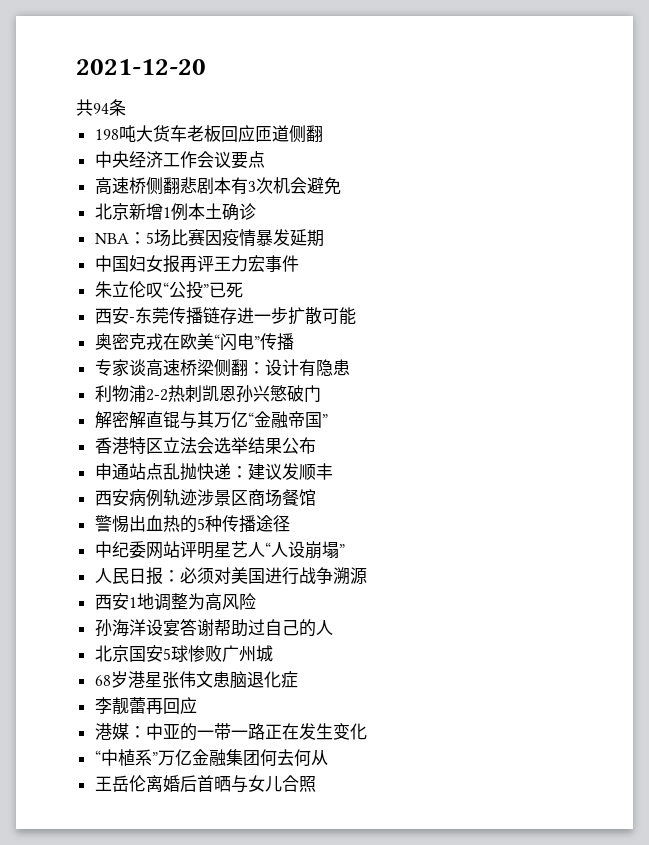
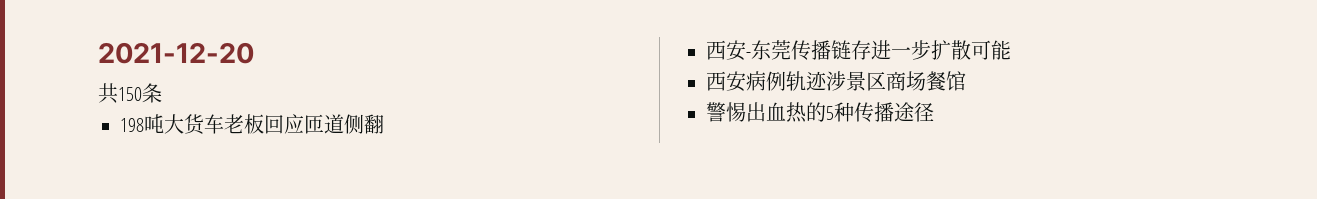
- 共94条
+ 共150条
- 中央经济工作会议要点
- 高速桥侧翻悲剧本有3次机会避免
- 北京新增1例本土确诊
- NBA：5场比赛因疫情暴发延期
- 中国妇女报再评王力宏事件
- 朱立伦叹“公投”已死
- 奥密克戎在欧美“闪电”传播
- 专家谈高速桥梁侧翻：设计有隐患
- 利物浦2-2热刺凯恩孙兴慜破门
- 解密解直锟与其万亿“金融帝国”
- 香港特区立法会选举结果公布
- 申通站点乱抛快递：建议发顺丰
- 中纪委网站评明星艺人“人设崩塌”
- 人民日报：必须对美国进行战争溯源
- 西安1地调整为高风险
- 孙海洋设宴答谢帮助过自己的人
- 北京国安5球惨败广州城
- 68岁港星张伟文患脑退化症
- 李靓蕾再回应
- 港媒：中亚的一带一路正在发生变化
- “中植系”万亿金融集团何去何从
- 王岳伦离婚后首晒与女儿合照

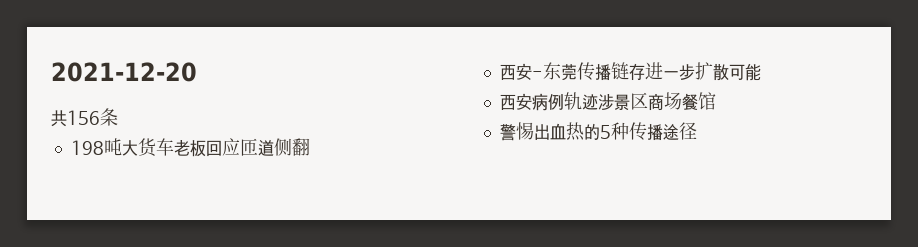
- 共150条
+ 共156条

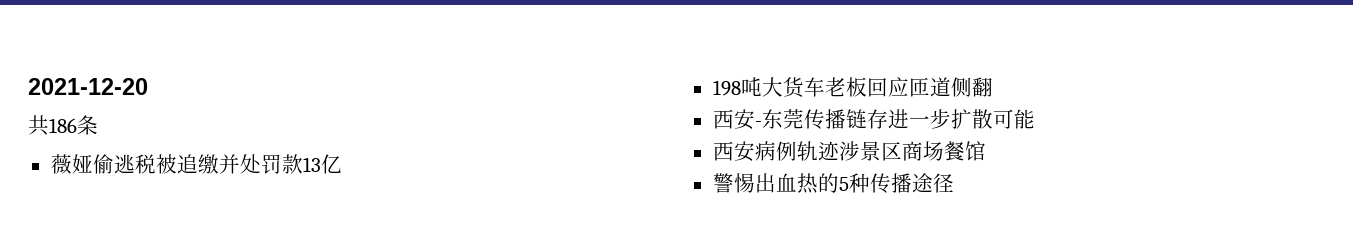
- 共156条
+ 共186条
+ 薇娅偷逃税被追缴并处罚款13亿

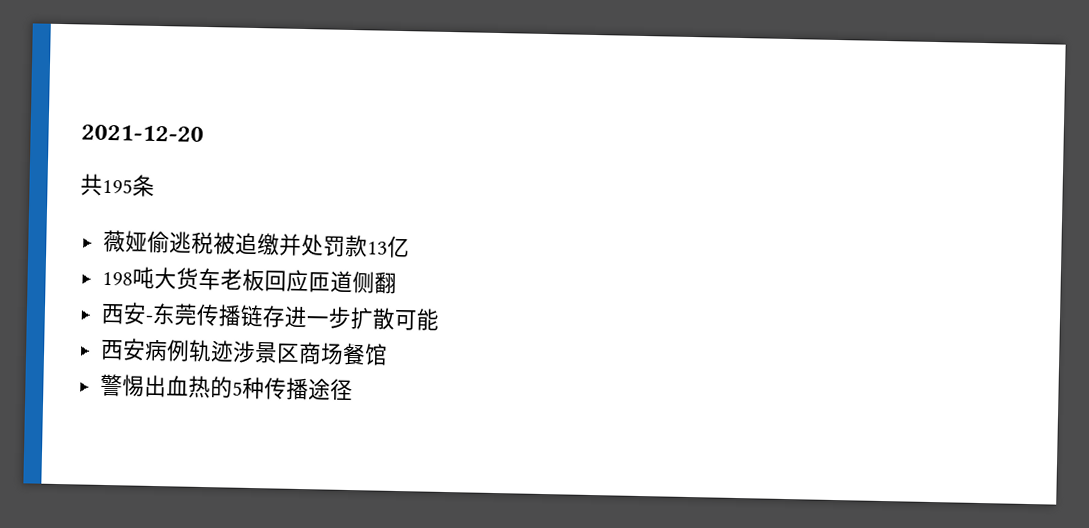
- 共186条
+ 共195条

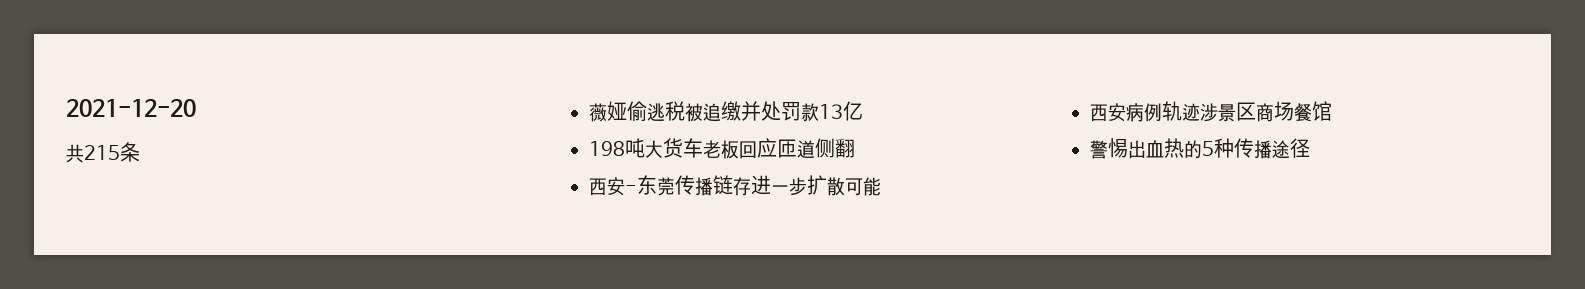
- 共195条
+ 共215条

